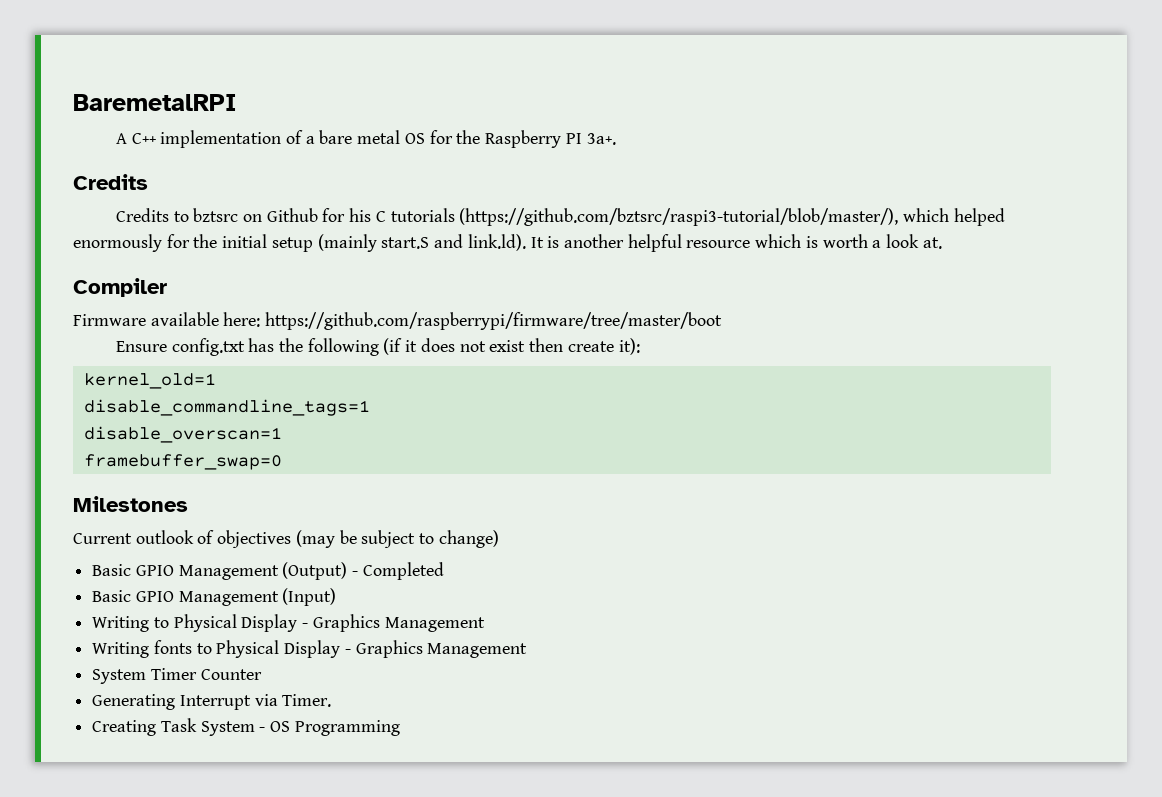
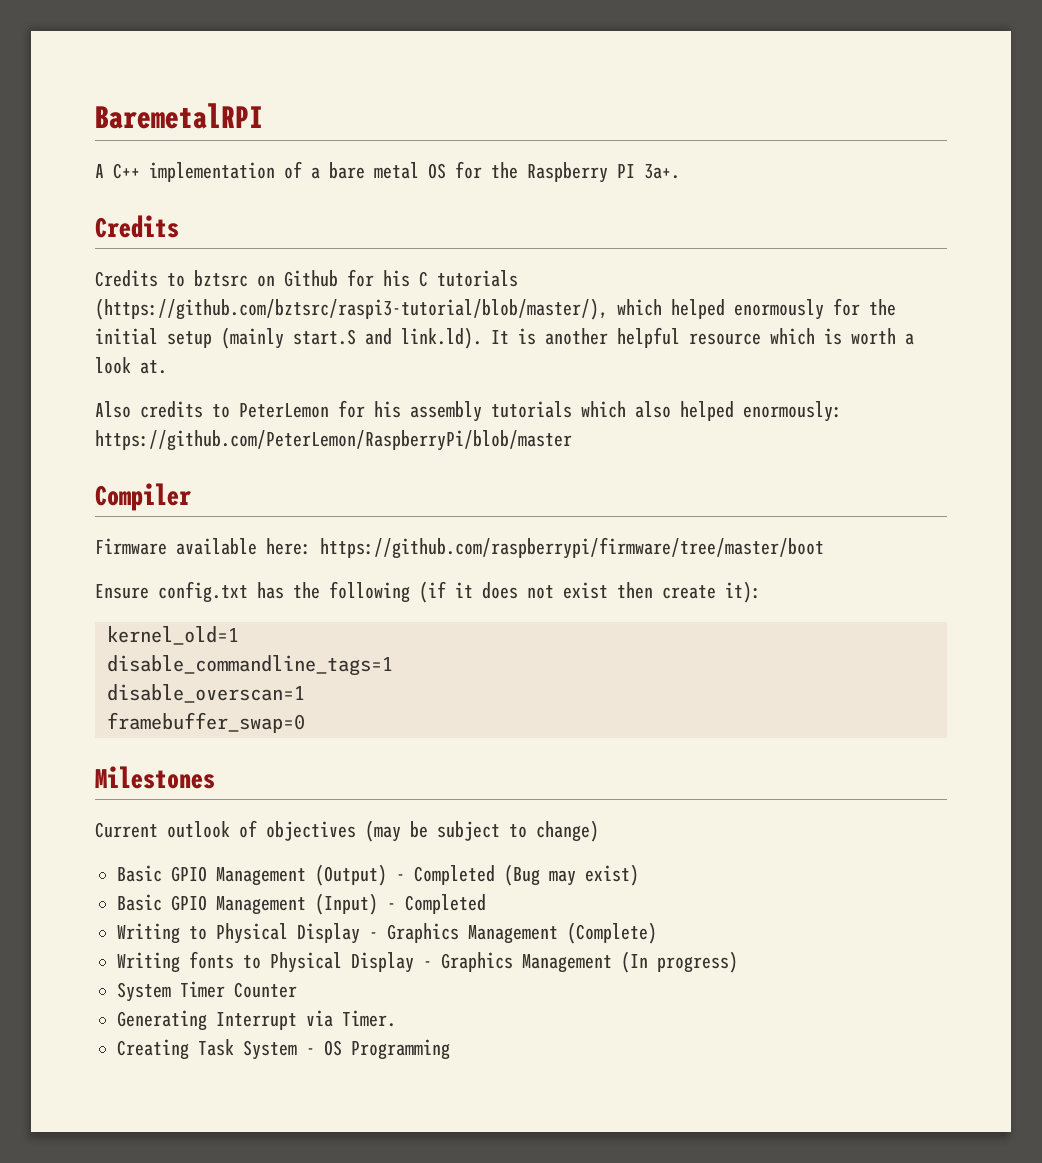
+ Also credits to PeterLemon for his assembly tutorials which also helped enormously: https://github.com/PeterLemon/RaspberryPi/blob/master
- Basic GPIO Management (Output) - Completed
+ Basic GPIO Management (Output) - Completed (Bug may exist)
- Basic GPIO Management (Input)
+ Basic GPIO Management (Input) - Completed
- Writing to Physical Display - Graphics Management
+ Writing to Physical Display - Graphics Management (Complete)
- Writing fonts to Physical Display - Graphics Management
+ Writing fonts to Physical Display - Graphics Management (In progress)

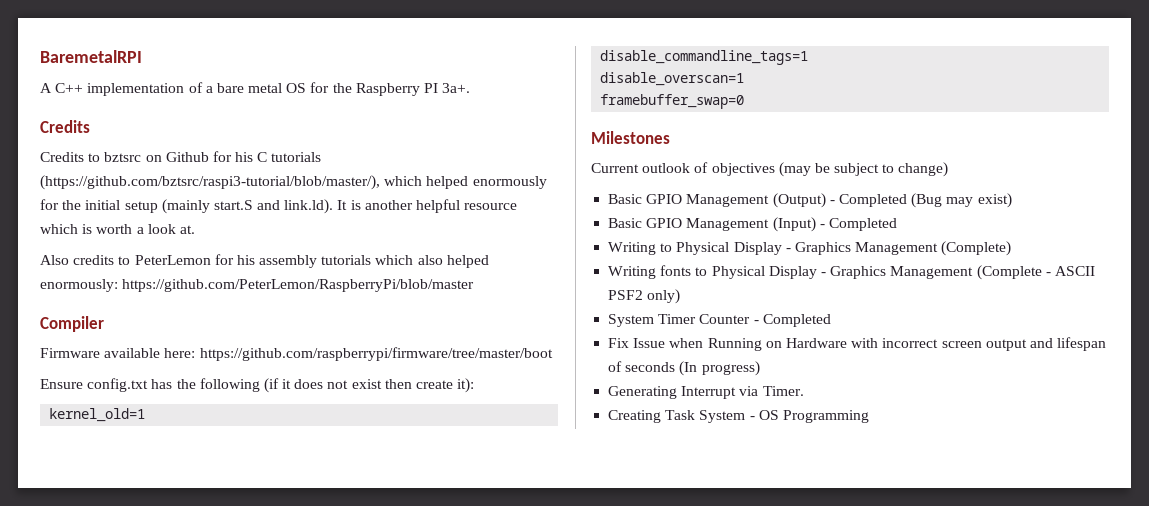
- Writing fonts to Physical Display - Graphics Management (In progress)
- System Timer Counter
+ Writing fonts to Physical Display - Graphics Management (Complete - ASCII PSF2 only)
+ System Timer Counter - Completed
+ Fix Issue when Running on Hardware with incorrect screen output and lifespan of seconds (In progress)

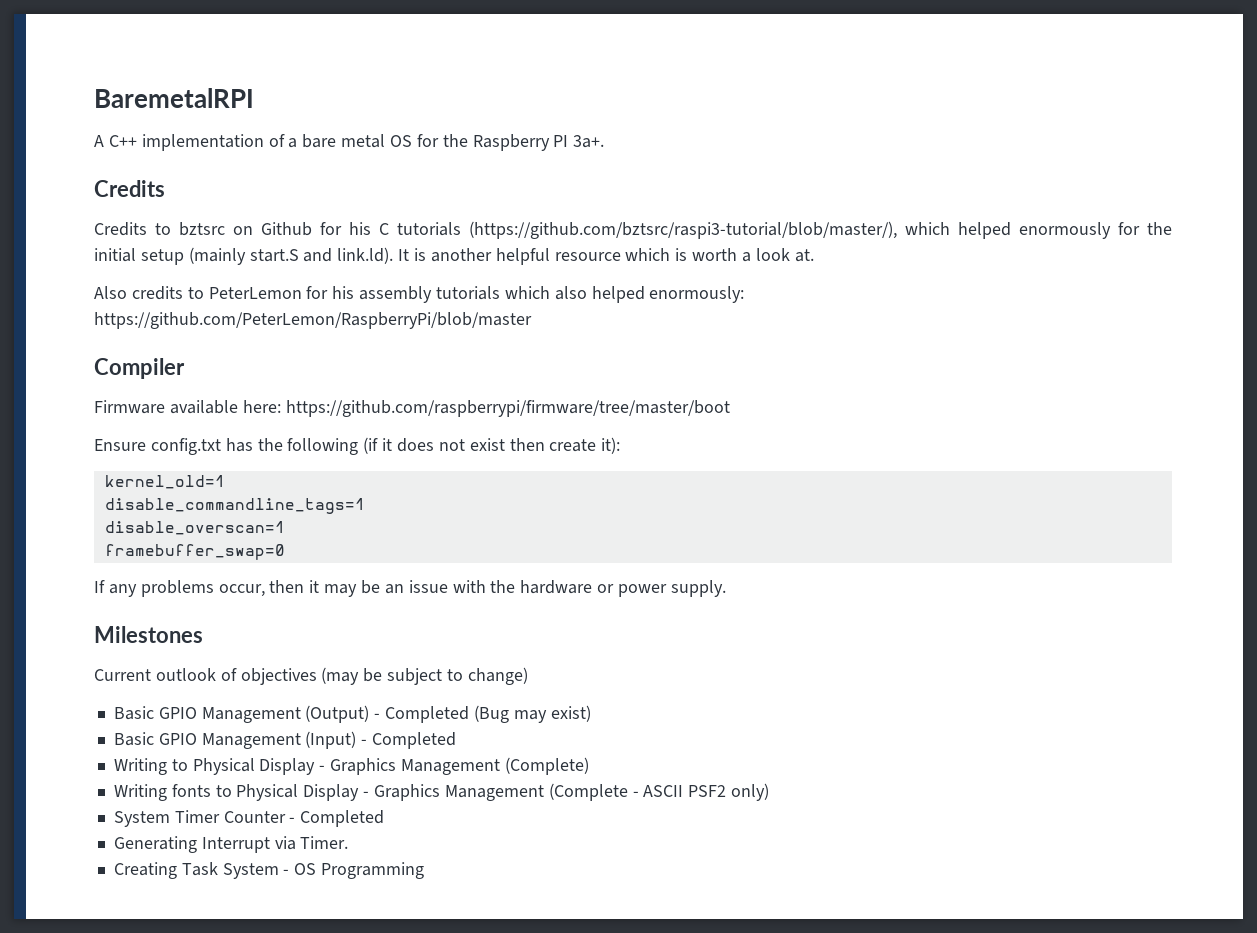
+ If any problems occur, then it may be an issue with the hardware or power supply.
- Fix Issue when Running on Hardware with incorrect screen output and lifespan of seconds (In progress)

